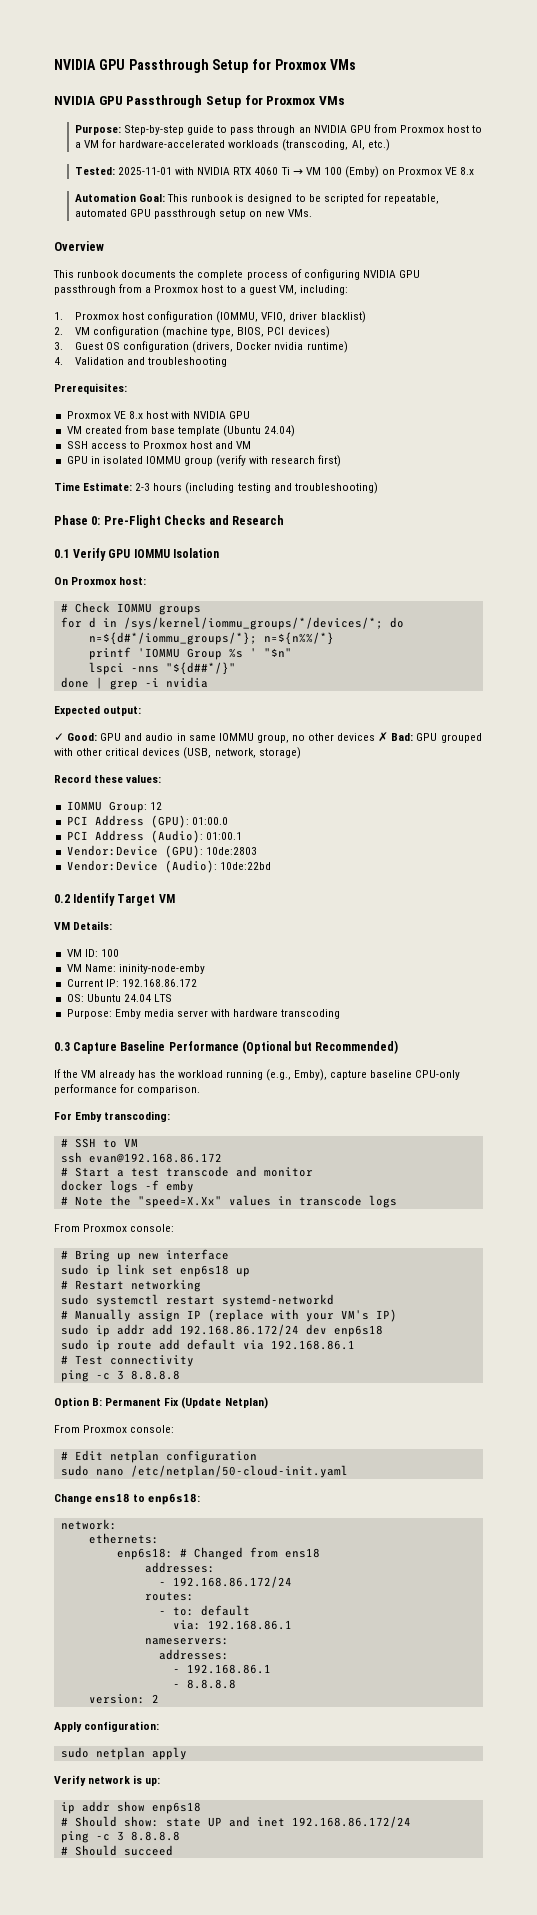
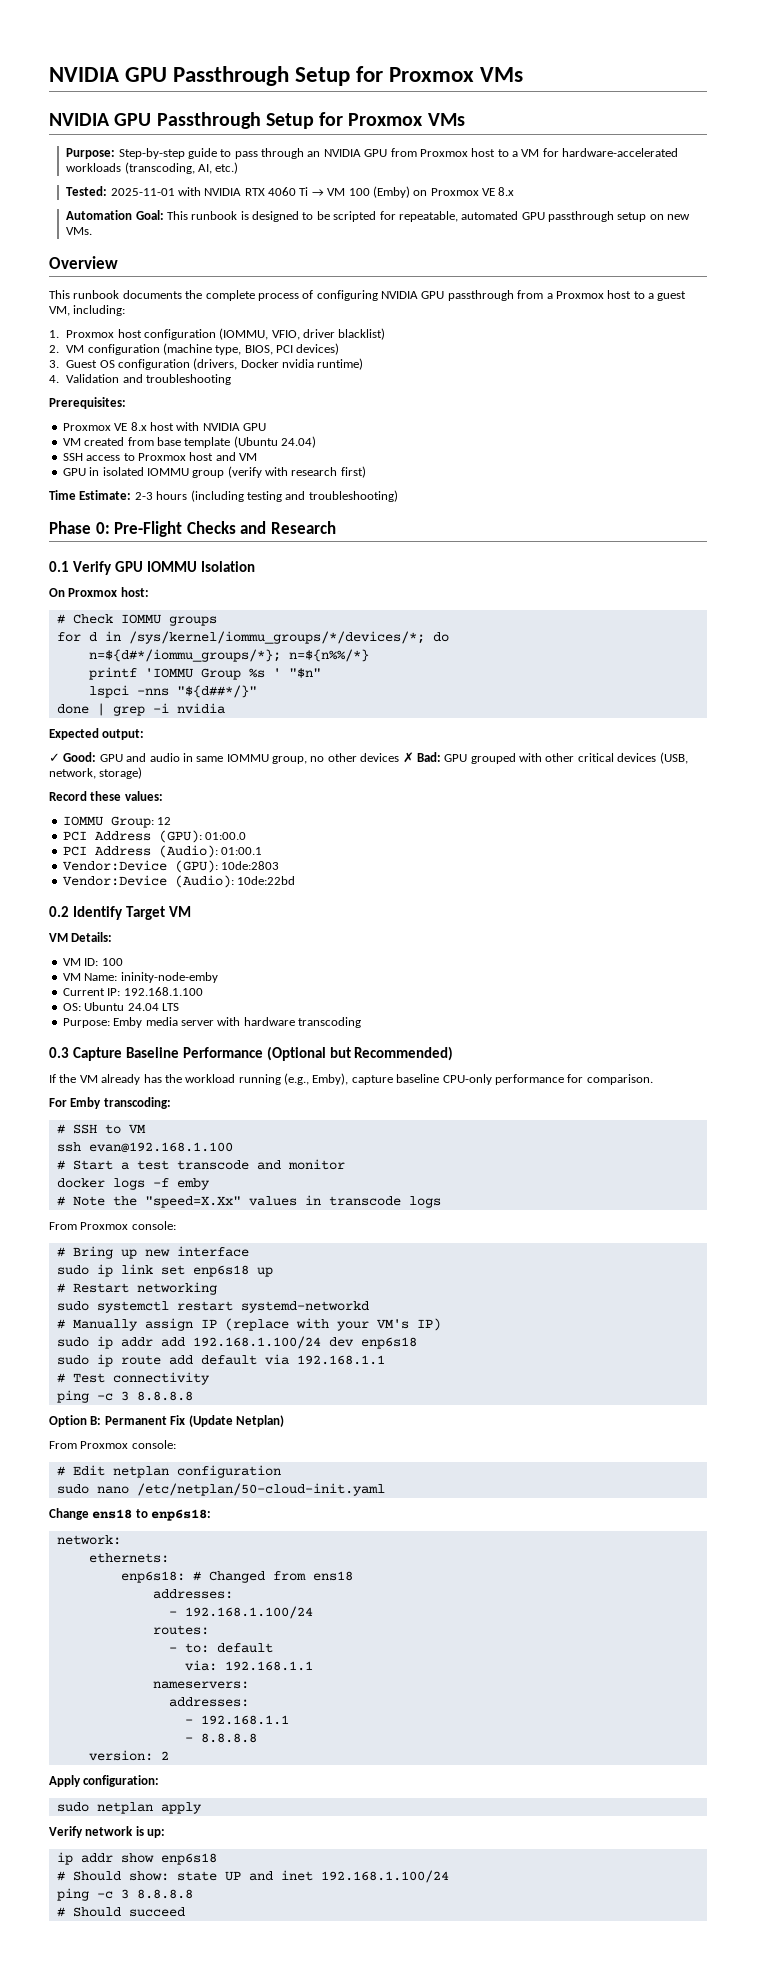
- Current IP: 192.168.86.172
+ Current IP: 192.168.1.100
- ssh evan@192.168.86.172
+ ssh evan@192.168.1.100
- sudo ip addr add 192.168.86.172/24 dev enp6s18
+ sudo ip addr add 192.168.1.100/24 dev enp6s18
- sudo ip route add default via 192.168.86.1
+ sudo ip route add default via 192.168.1.1
- - 192.168.86.172/24
+ - 192.168.1.100/24
- via: 192.168.86.1
+ via: 192.168.1.1
- - 192.168.86.1
+ - 192.168.1.1
- # Should show: state UP and inet 192.168.86.172/24
+ # Should show: state UP and inet 192.168.1.100/24

